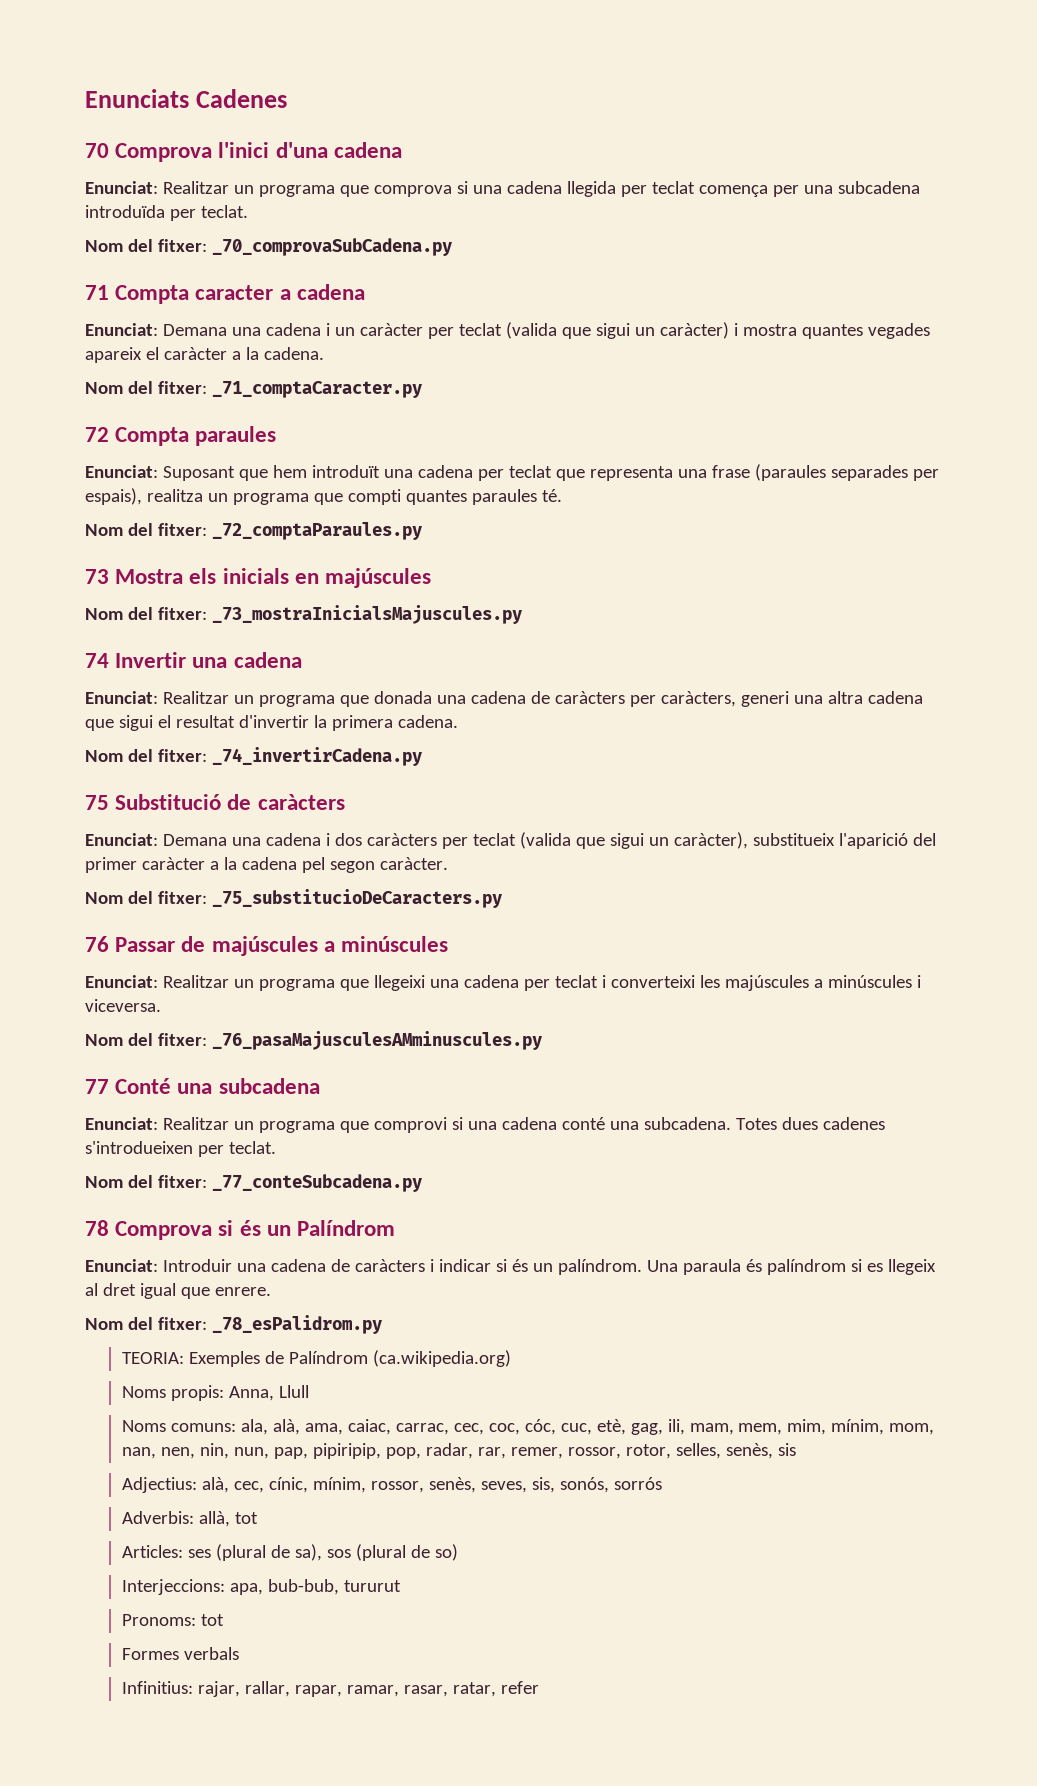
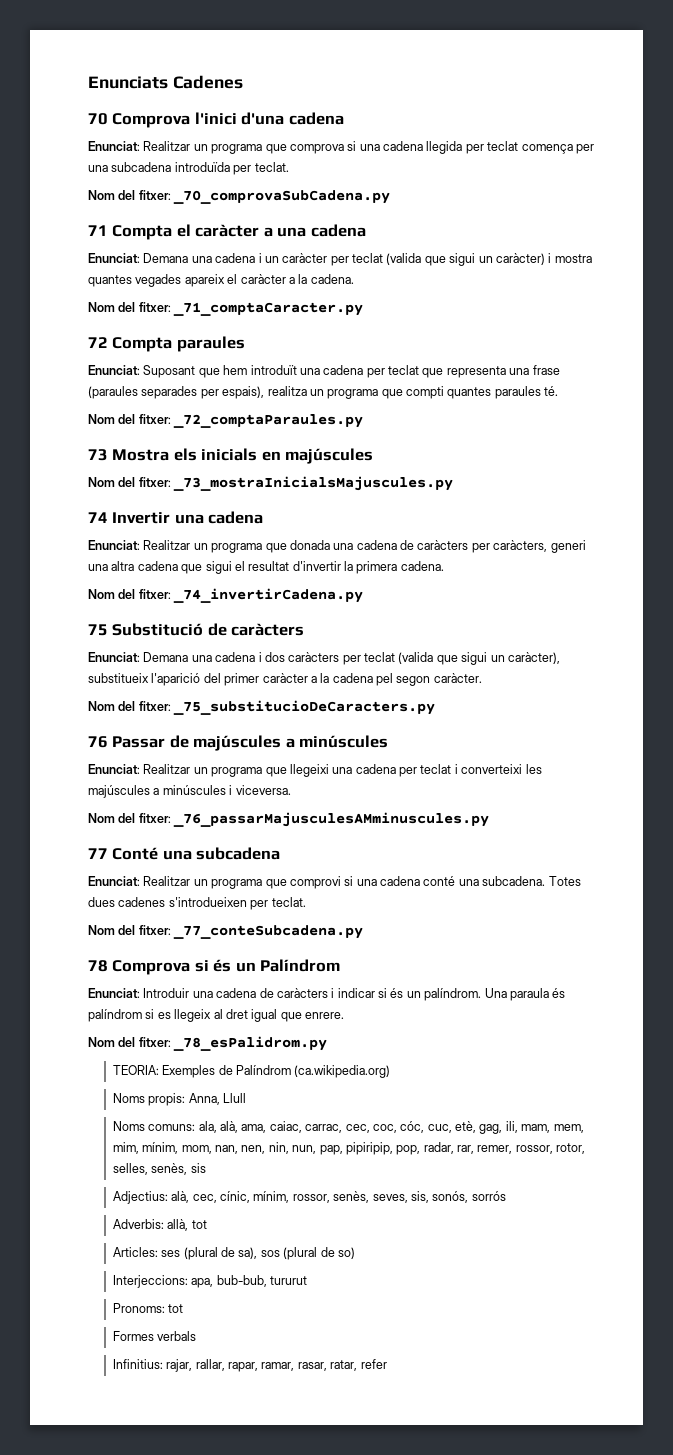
- 71 Compta caracter a cadena
+ 71 Compta el caràcter a una cadena
- Nom del fitxer: _76_pasaMajusculesAMminuscules.py
+ Nom del fitxer: _76_passarMajusculesAMminuscules.py

